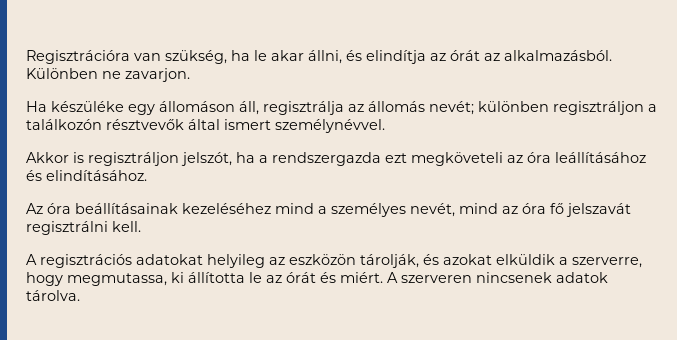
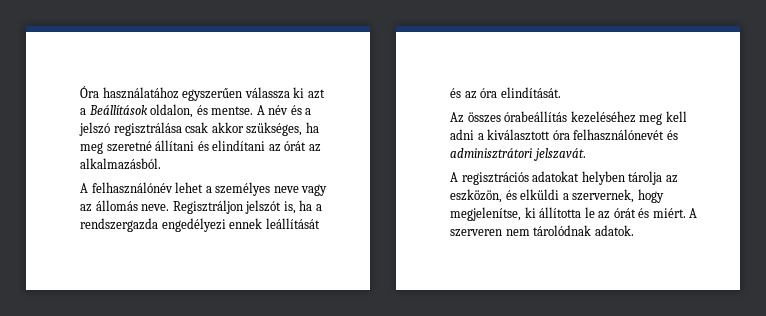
- Regisztrációra van szükség, ha le akar állni, és elindítja az órát az alkalmazásból. Különben ne zavarjon.
- Ha készüléke egy állomáson áll, regisztrálja az állomás nevét; különben regisztráljon a találkozón résztvevők által ismert személynévvel.
- Akkor is regisztráljon jelszót, ha a rendszergazda ezt megköveteli az óra leállításához és elindításához.
- Az óra beállításainak kezeléséhez mind a személyes nevét, mind az óra fő jelszavát regisztrálni kell.
- A regisztrációs adatokat helyileg az eszközön tárolják, és azokat elküldik a szerverre, hogy megmutassa, ki állította le az órát és miért.
+ Óra használatához egyszerűen válassza ki azt a Beállítások oldalon, és mentse. A név és a jelszó regisztrálása csak akkor szükséges, ha meg szeretné állítani és elindítani az órát az alkalmazásból.
+ A felhasználónév lehet a személyes neve vagy az állomás neve. Regisztráljon jelszót is, ha a rendszergazda engedélyezi ennek leállítását és az óra elindítását.
+ Az összes órabeállítás kezeléséhez meg kell adni a kiválasztott óra felhasználónevét és adminisztrátori jelszavát.
+ A regisztrációs adatokat helyben tárolja az eszközön, és elküldi a szervernek, hogy megjelenítse, ki állította le az órát és miért.
- A szerveren nincsenek adatok tárolva.
+ A szerveren nem tárolódnak adatok.

